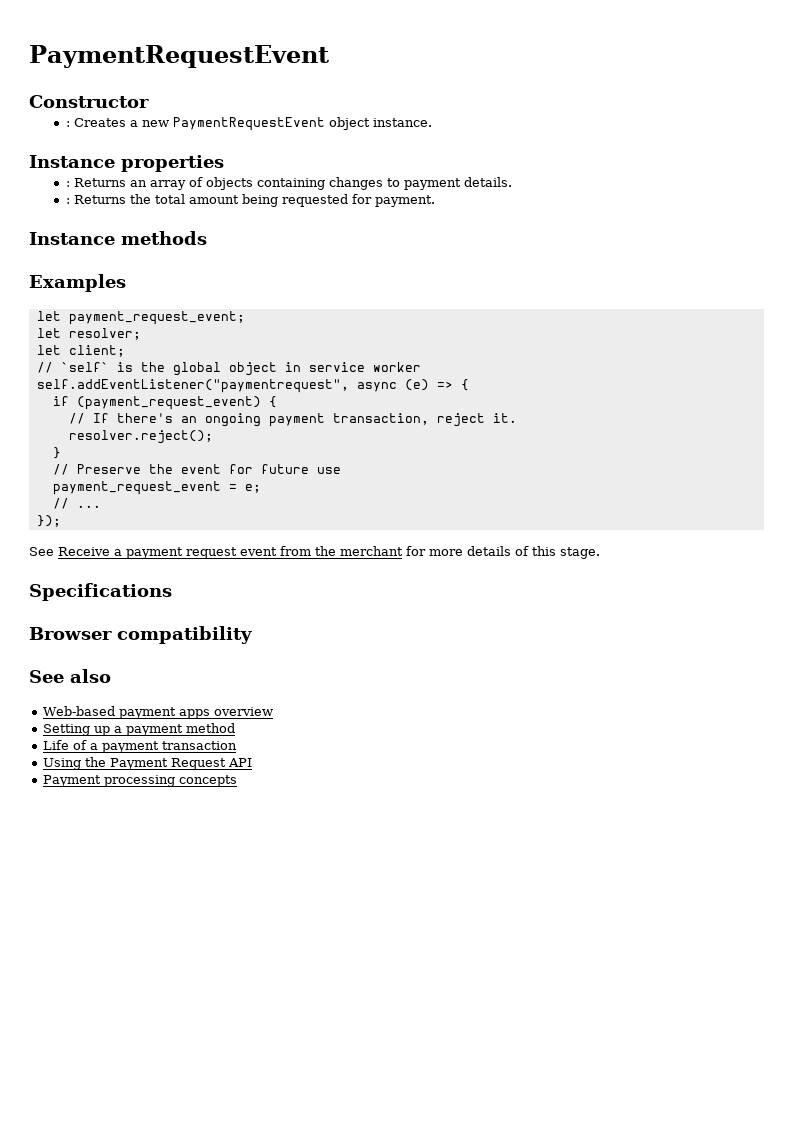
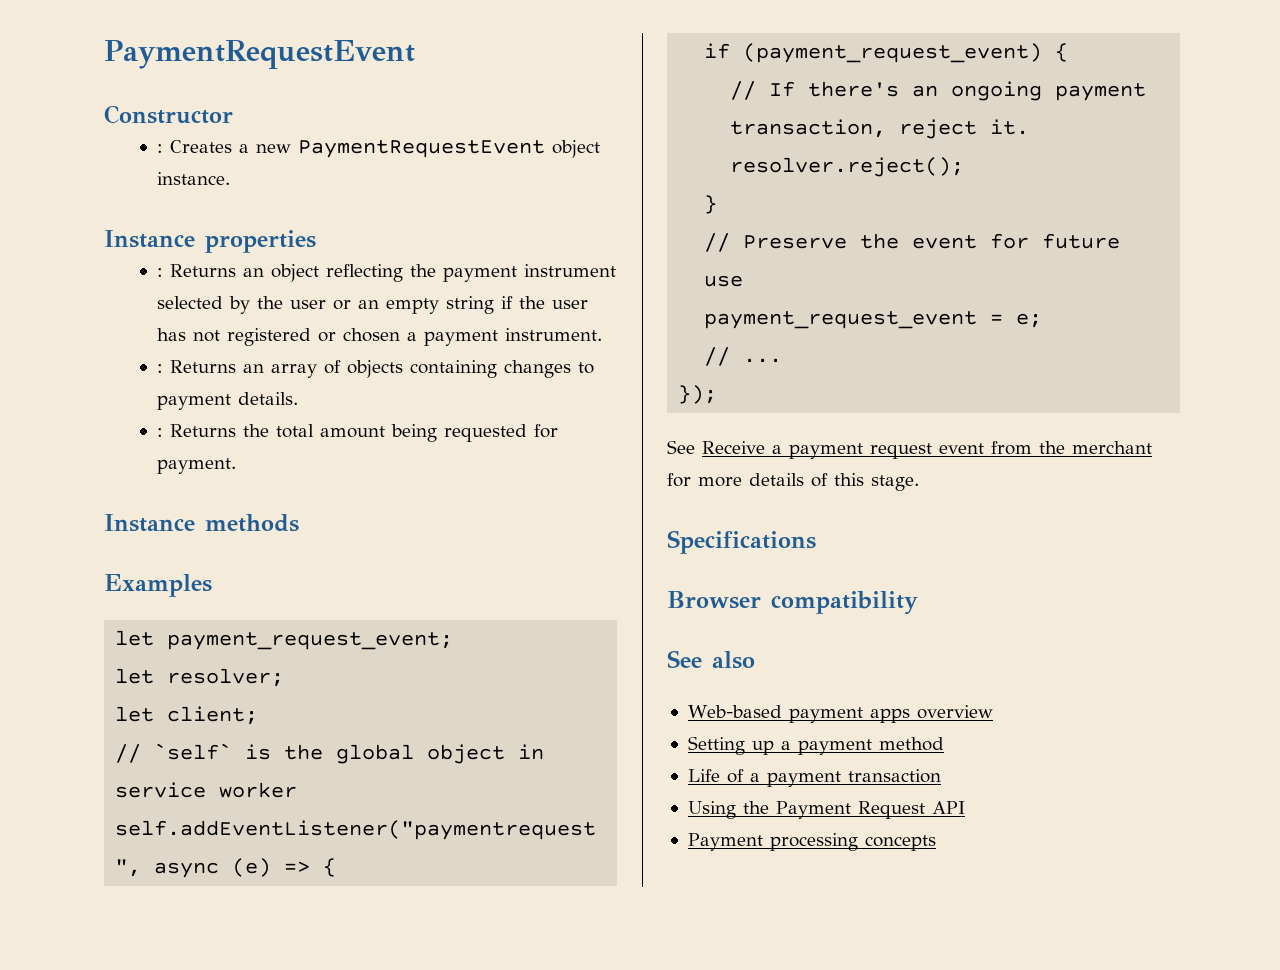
+ : Returns an object reflecting the payment instrument selected by the user or an empty string if the user has not registered or chosen a payment instrument.

